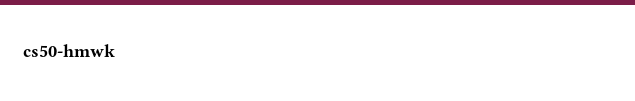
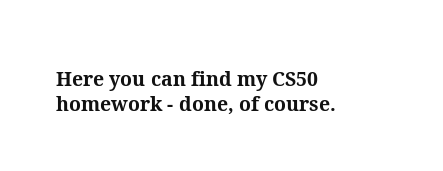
- cs50-hmwk
+ Here you can find my CS50 homework - done, of course.

